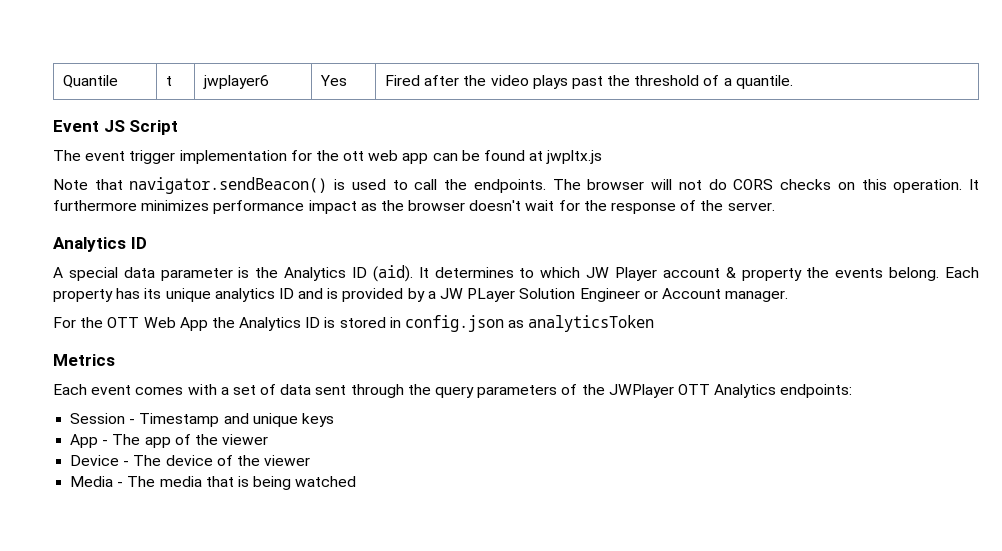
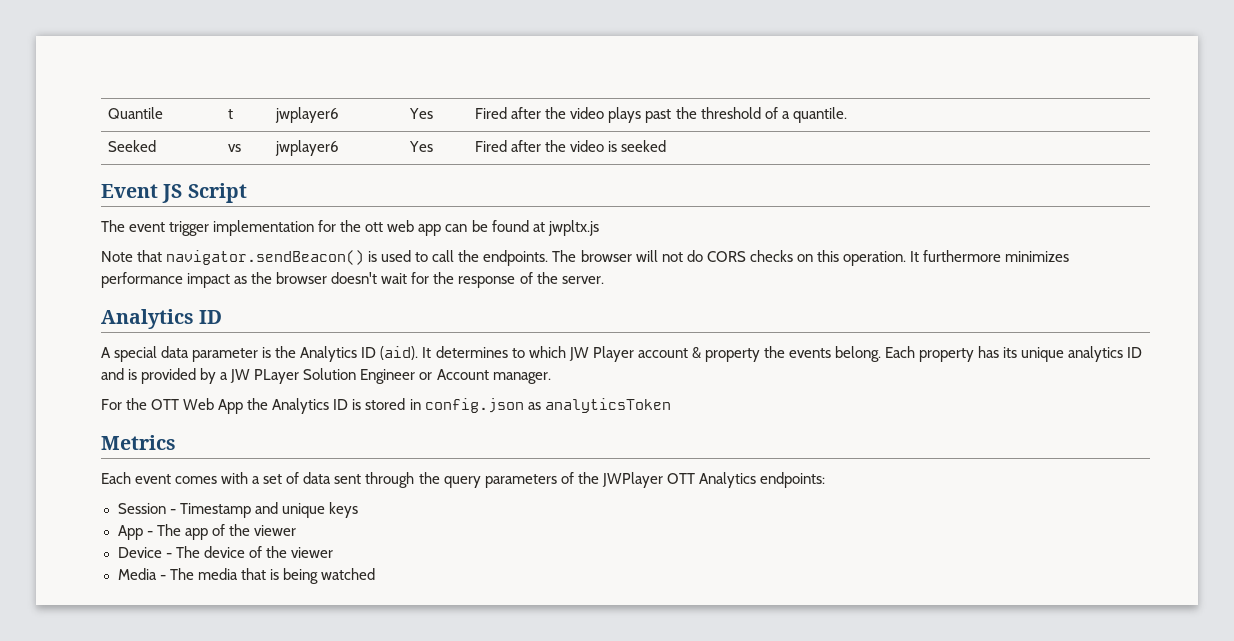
+ Seeked | vs | jwplayer6 | Yes | Fired after the video is seeked

